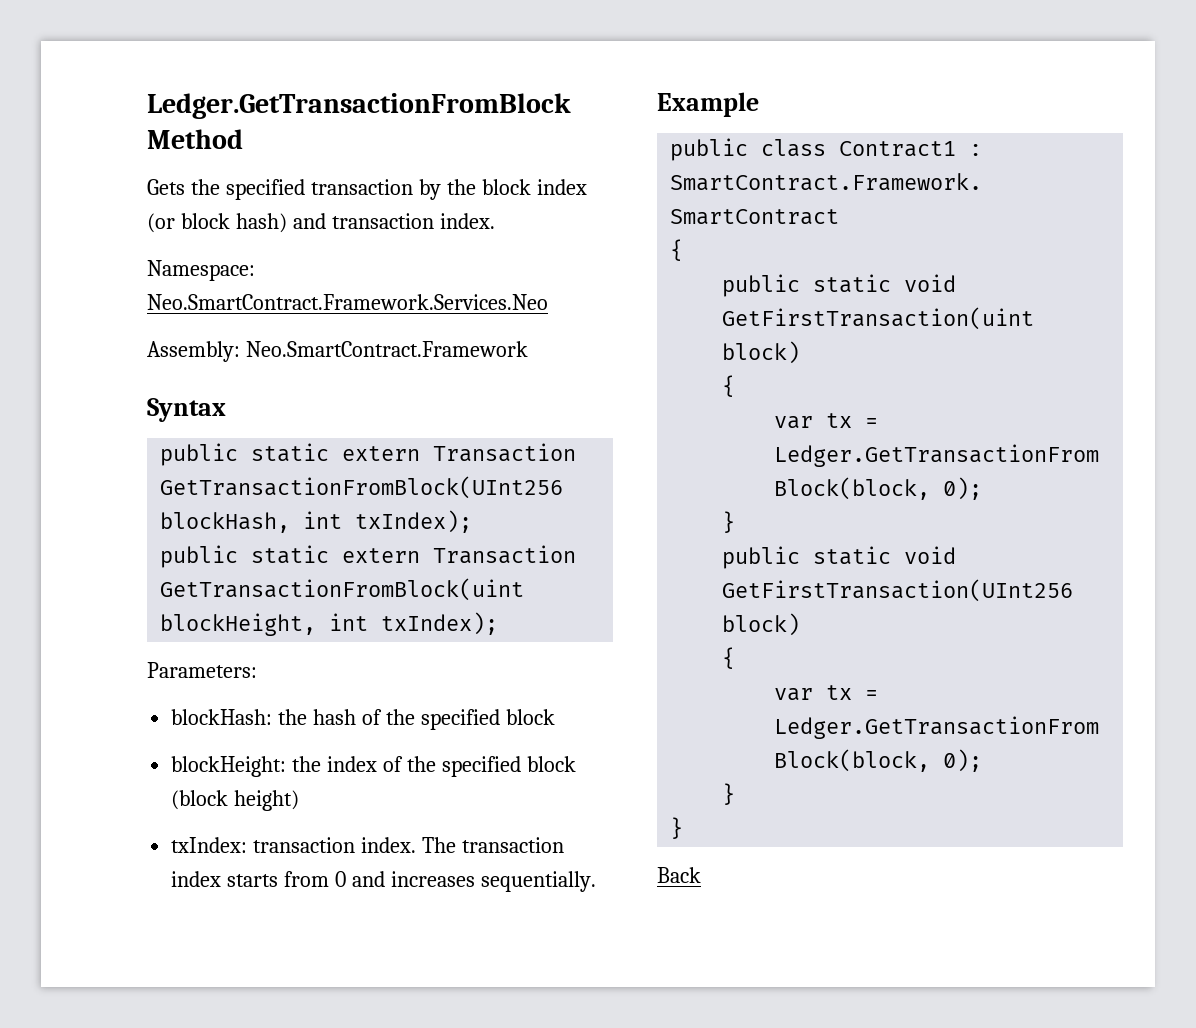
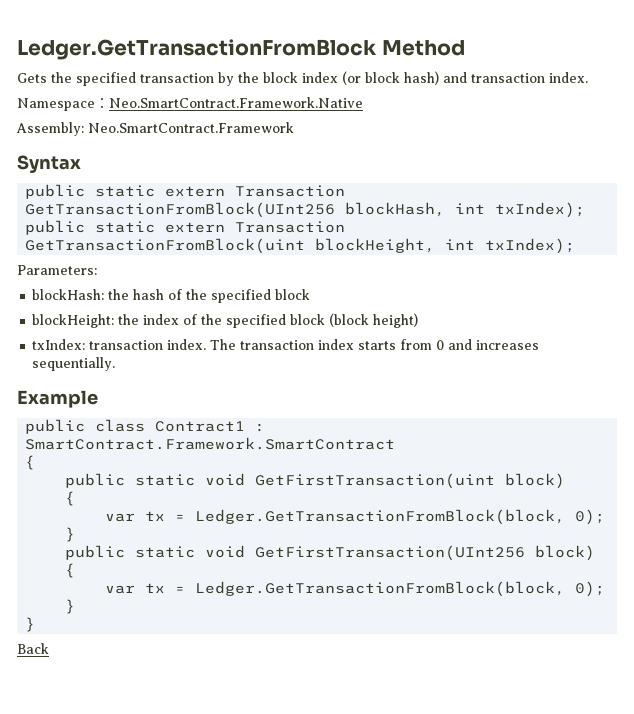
- Namespace: Neo.SmartContract.Framework.Services.Neo
+ Namespace：Neo.SmartContract.Framework.Native

